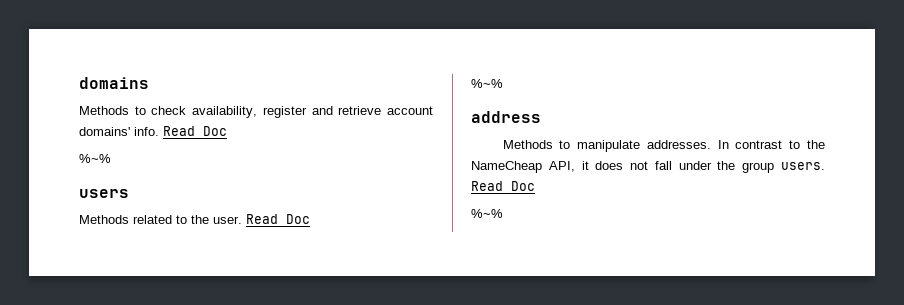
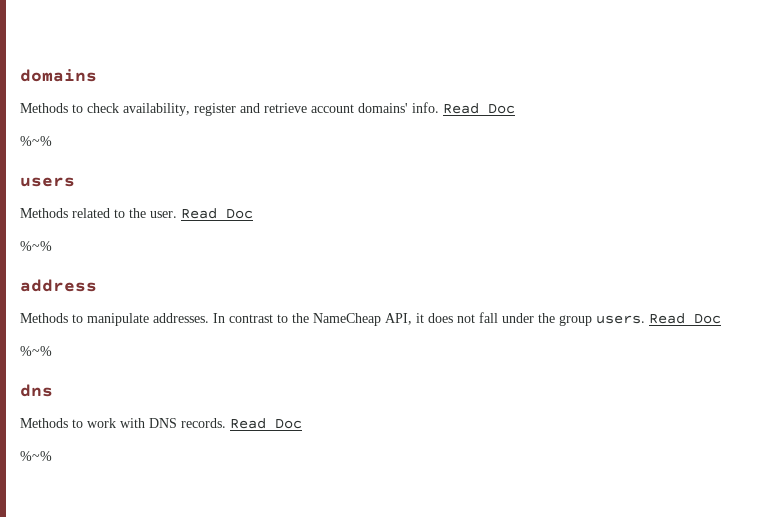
+ dns
+ Methods to work with DNS records. Read Doc
+ %~%

